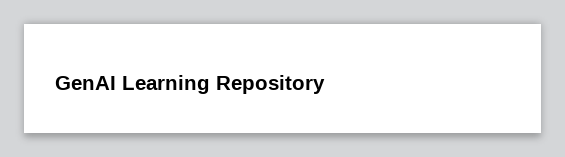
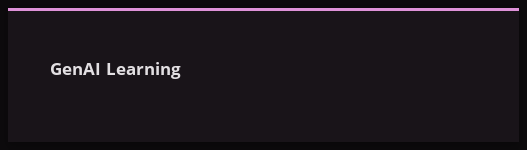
- GenAI Learning Repository
+ GenAI Learning

